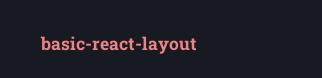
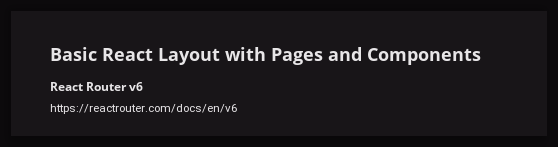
- basic-react-layout
+ Basic React Layout with Pages and Components
+ React Router v6
+ https://reactrouter.com/docs/en/v6

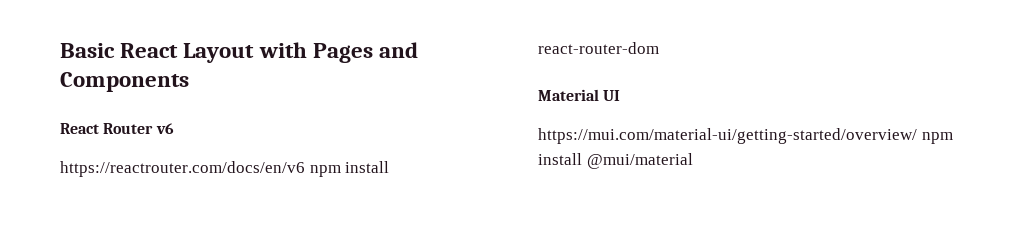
- https://reactrouter.com/docs/en/v6
+ https://reactrouter.com/docs/en/v6 npm install react-router-dom
+ Material UI
+ https://mui.com/material-ui/getting-started/overview/ npm install @mui/material

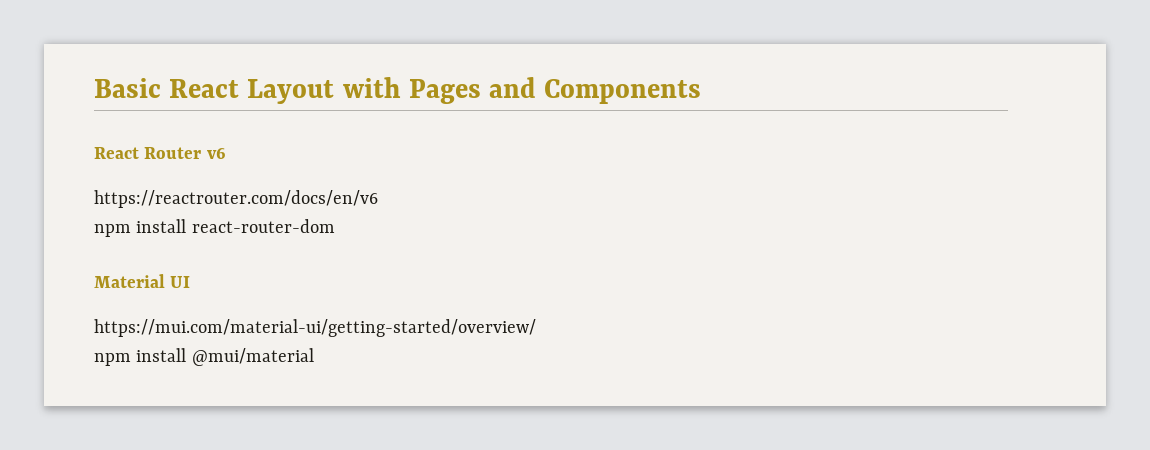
- https://reactrouter.com/docs/en/v6 npm install react-router-dom
+ https://reactrouter.com/docs/en/v6
+ npm install react-router-dom
- https://mui.com/material-ui/getting-started/overview/ npm install @mui/material
+ https://mui.com/material-ui/getting-started/overview/
+ npm install @mui/material

